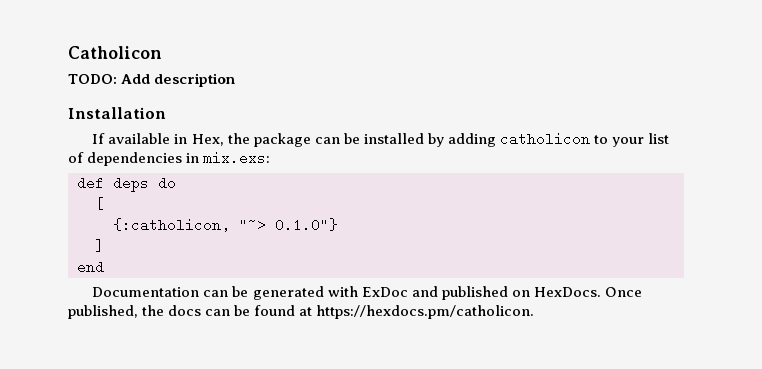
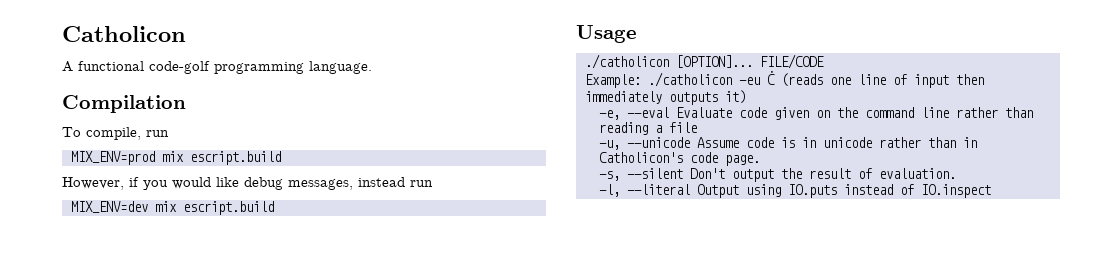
- TODO: Add description
- Installation
- If available in Hex, the package can be installed by adding catholicon to your list of dependencies in mix.exs:
- def deps do
- [
- {:catholicon, "~> 0.1.0"}
- ]
- end
- Documentation can be generated with ExDoc and published on HexDocs. Once published, the docs can be found at https://hexdocs.pm/catholicon.
+ A functional code-golf programming language.
+ Compilation
+ To compile, run
+ MIX_ENV=prod mix escript.build
+ However, if you would like debug messages, instead run
+ MIX_ENV=dev mix escript.build
+ Usage
+ ./catholicon [OPTION]... FILE/CODE
+ Example: ./catholicon -eu Ċ (reads one line of input then immediately outputs it)
+ -e, --eval Evaluate code given on the command line rather than reading a file
+ -u, --unicode Assume code is in unicode rather than in Catholicon's code page.
+ -s, --silent Don't output the result of evaluation.
+ -l, --literal Output using IO.puts instead of IO.inspect

